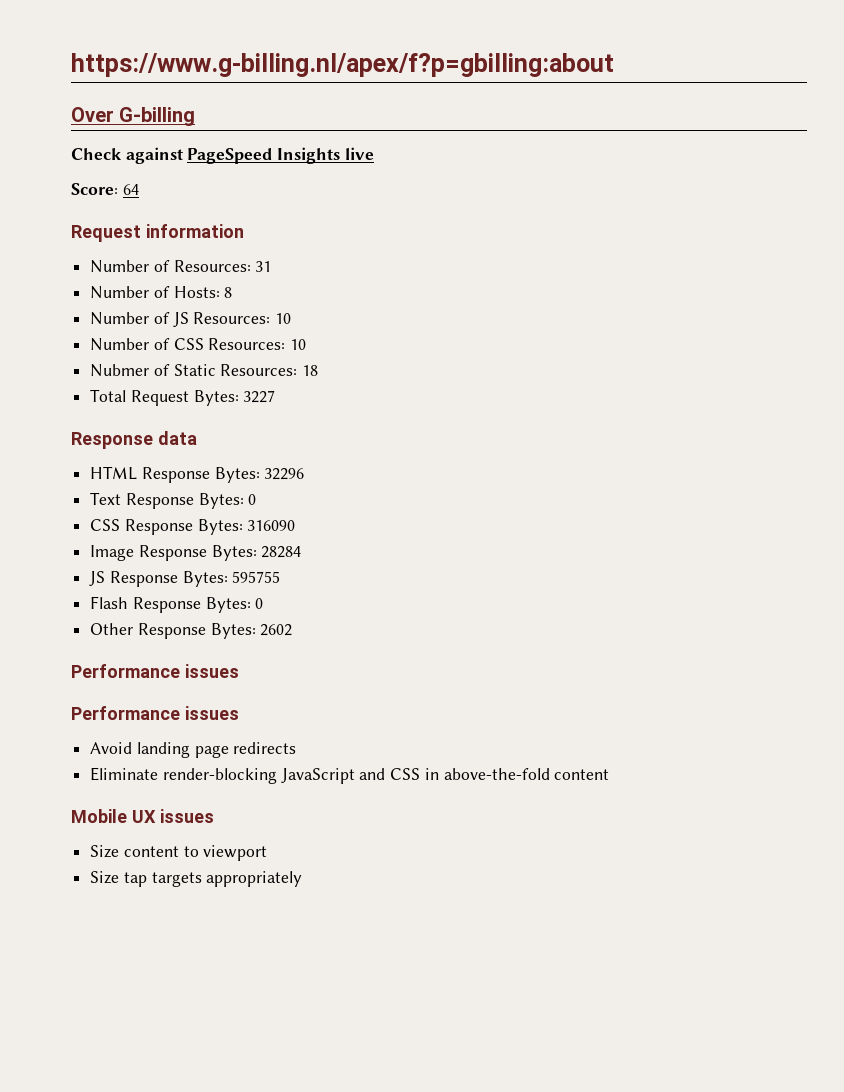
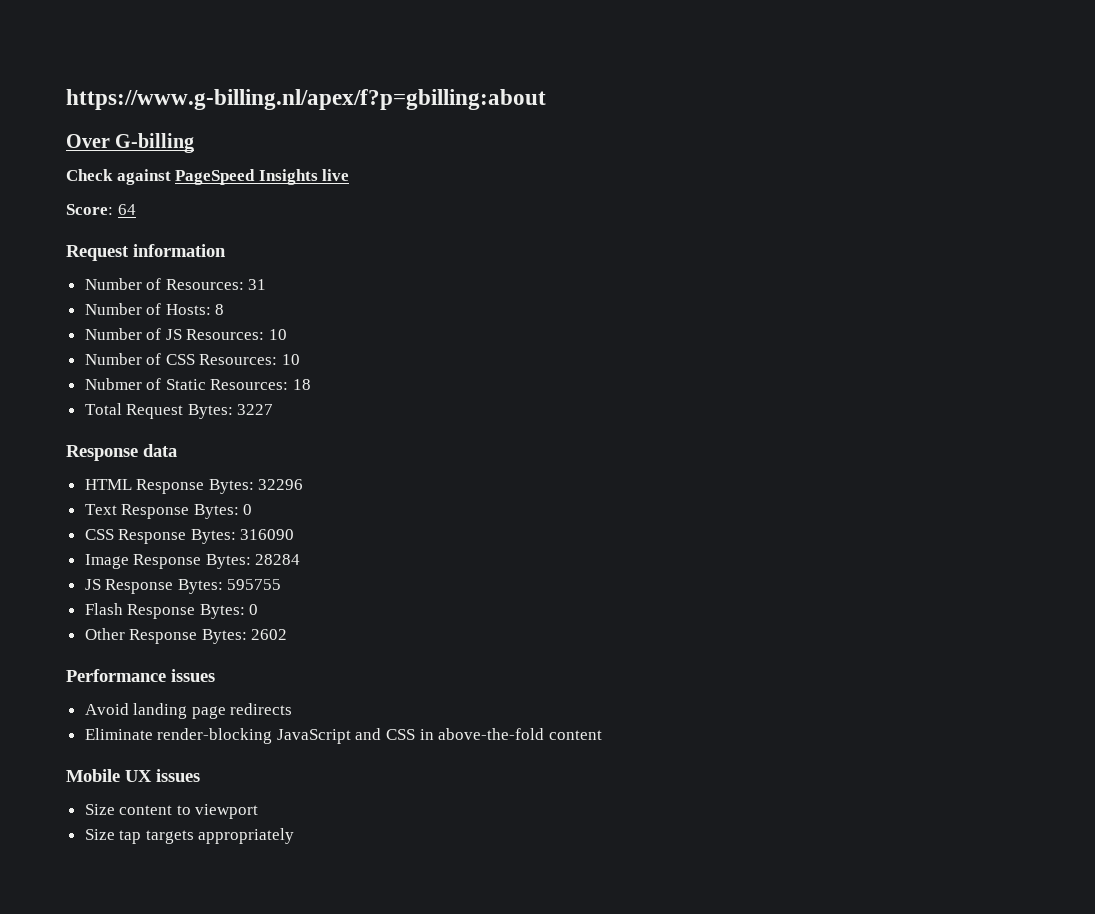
  Other Response Bytes: 2602
- Performance issues

